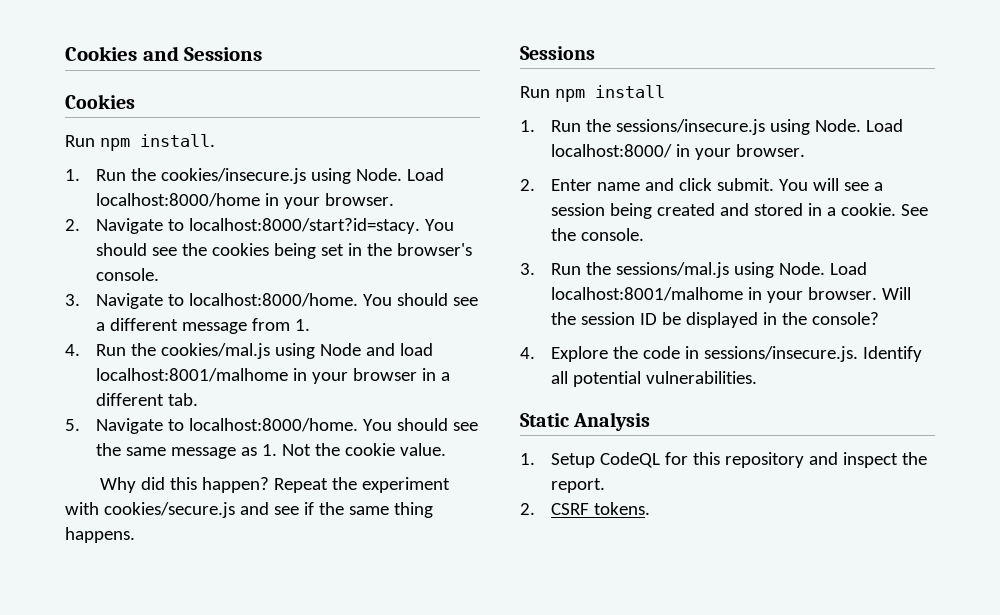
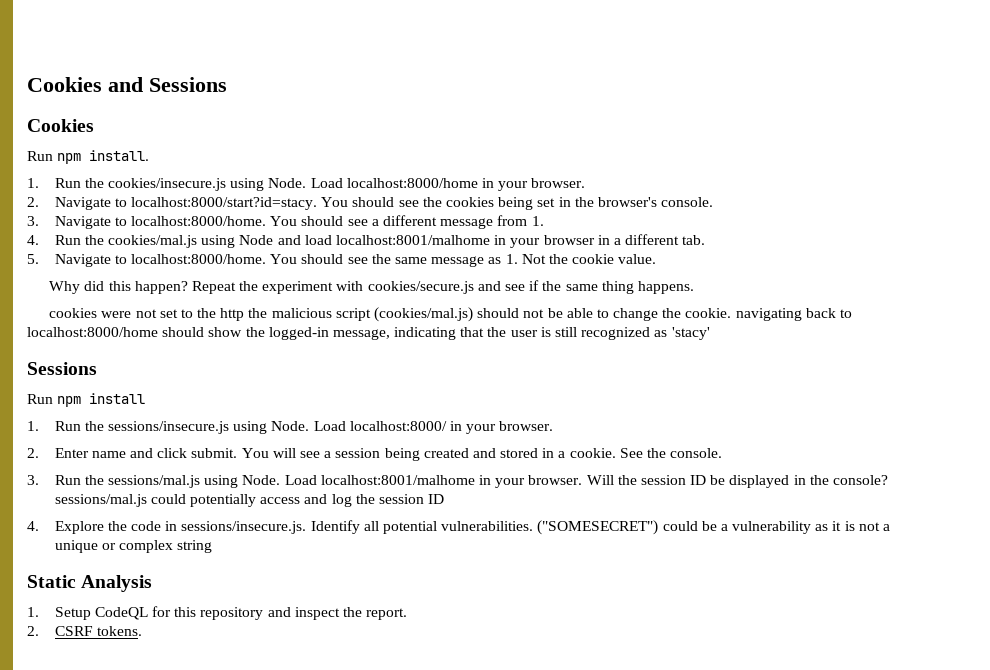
+ cookies were not set to the http the malicious script (cookies/mal.js) should not be able to change the cookie. navigating back to localhost:8000/home should show the logged-in message, indicating that the user is still recognized as 'stacy'
- Will the session ID be displayed in the console?
+ Will the session ID be displayed in the console? sessions/mal.js could potentially access and log the session ID
+ ("SOMESECRET") could be a vulnerability as it is not a unique or complex string

